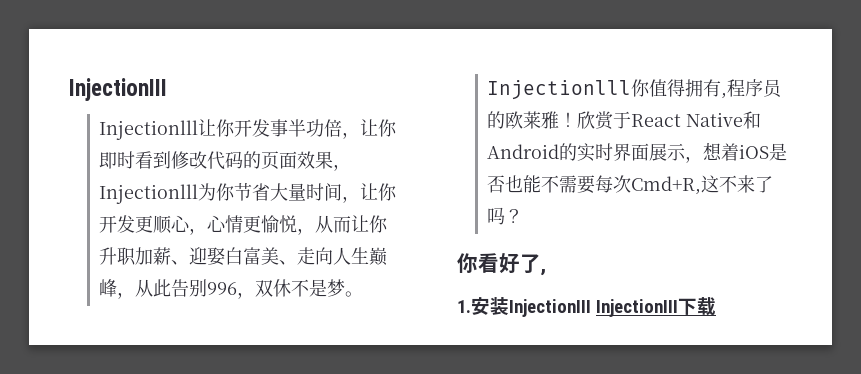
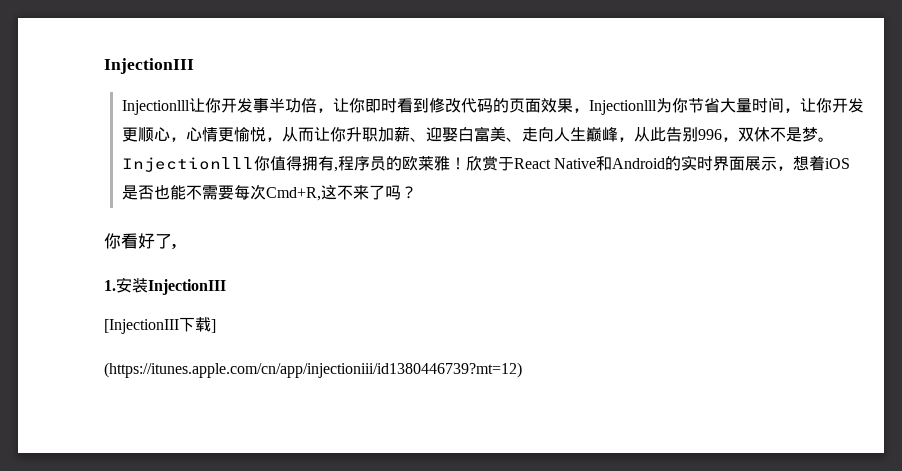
- 1.安装InjectionIII InjectionIII下载
+ 1.安装InjectionIII
+ [InjectionIII下载]
+ (https://itunes.apple.com/cn/app/injectioniii/id1380446739?mt=12)

